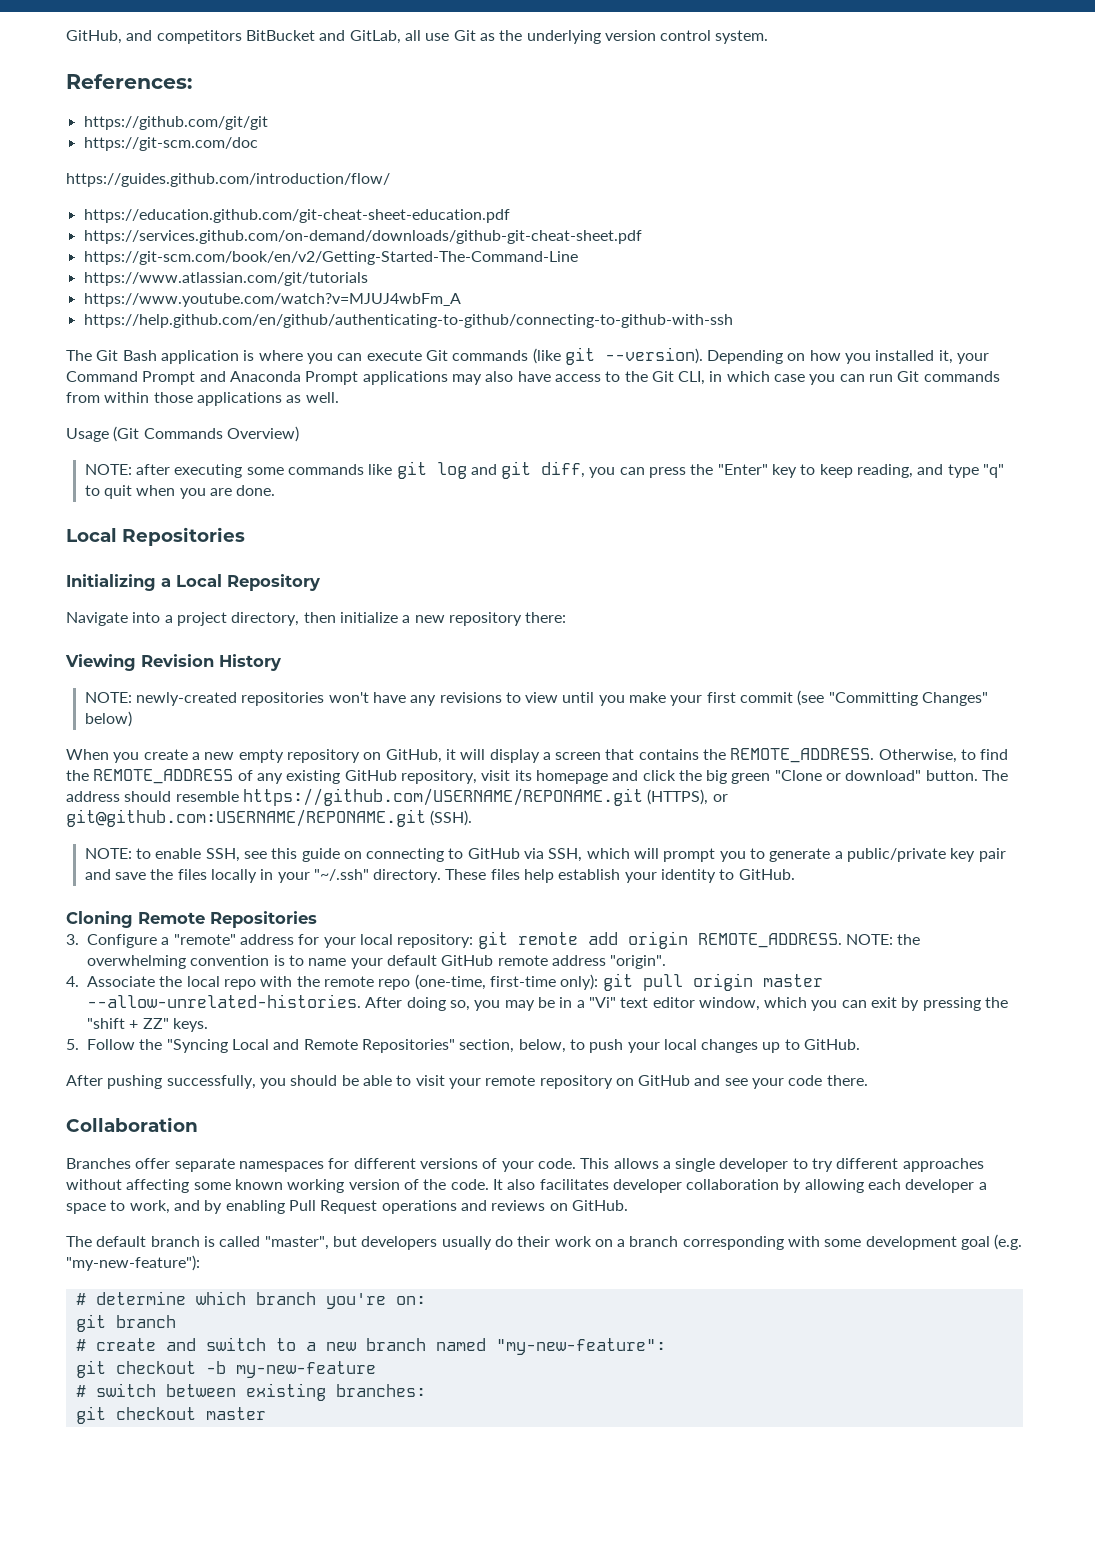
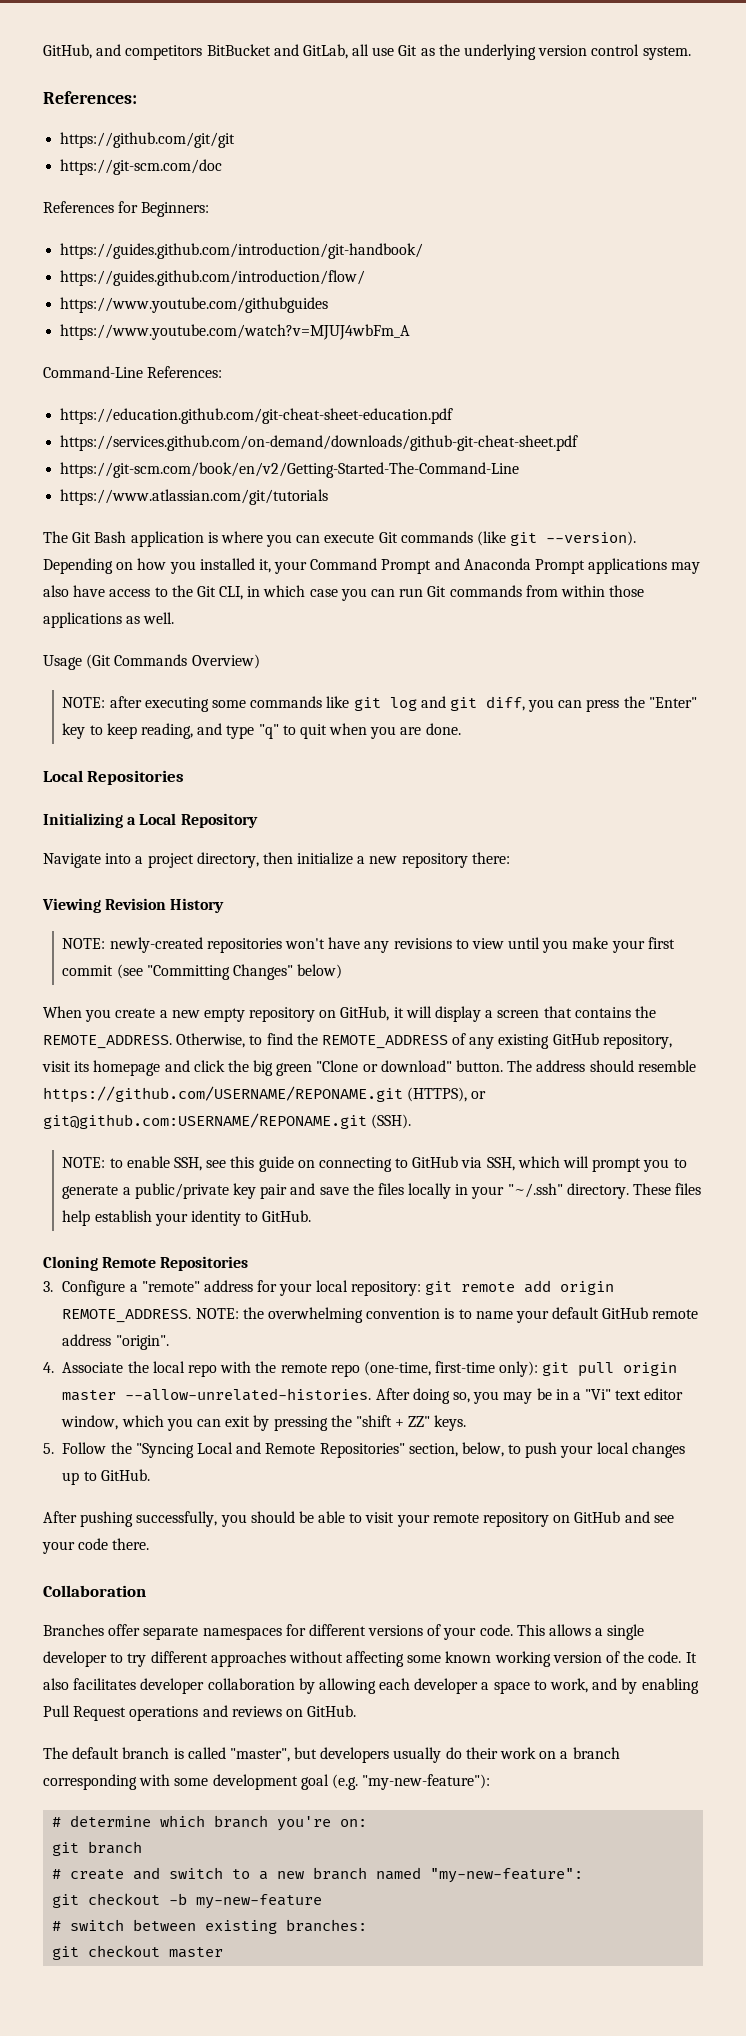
+ References for Beginners:
+ https://guides.github.com/introduction/git-handbook/
  https://guides.github.com/introduction/flow/
+ https://www.youtube.com/githubguides
+ https://www.youtube.com/watch?v=MJUJ4wbFm_A
+ Command-Line References:
- https://www.youtube.com/watch?v=MJUJ4wbFm_A
- https://help.github.com/en/github/authenticating-to-github/connecting-to-github-with-ssh

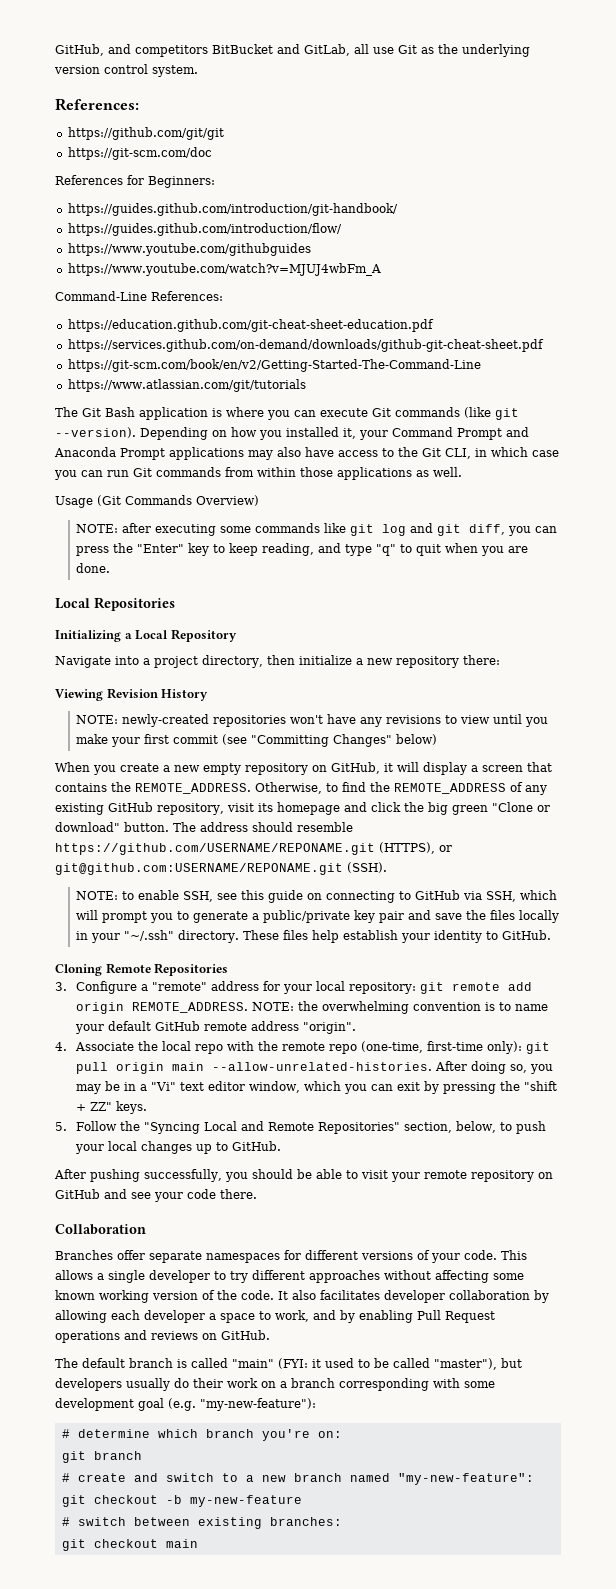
- 4. Associate the local repo with the remote repo (one-time, first-time only): git pull origin master --allow-unrelated-histories.
+ 4. Associate the local repo with the remote repo (one-time, first-time only): git pull origin main --allow-unrelated-histories.
- The default branch is called "master", but developers usually do their work on a branch corresponding with some development goal (e.g. "my-new-feature"):
+ The default branch is called "main" (FYI: it used to be called "master"), but developers usually do their work on a branch corresponding with some development goal (e.g. "my-new-feature"):
- git checkout master
+ git checkout main

